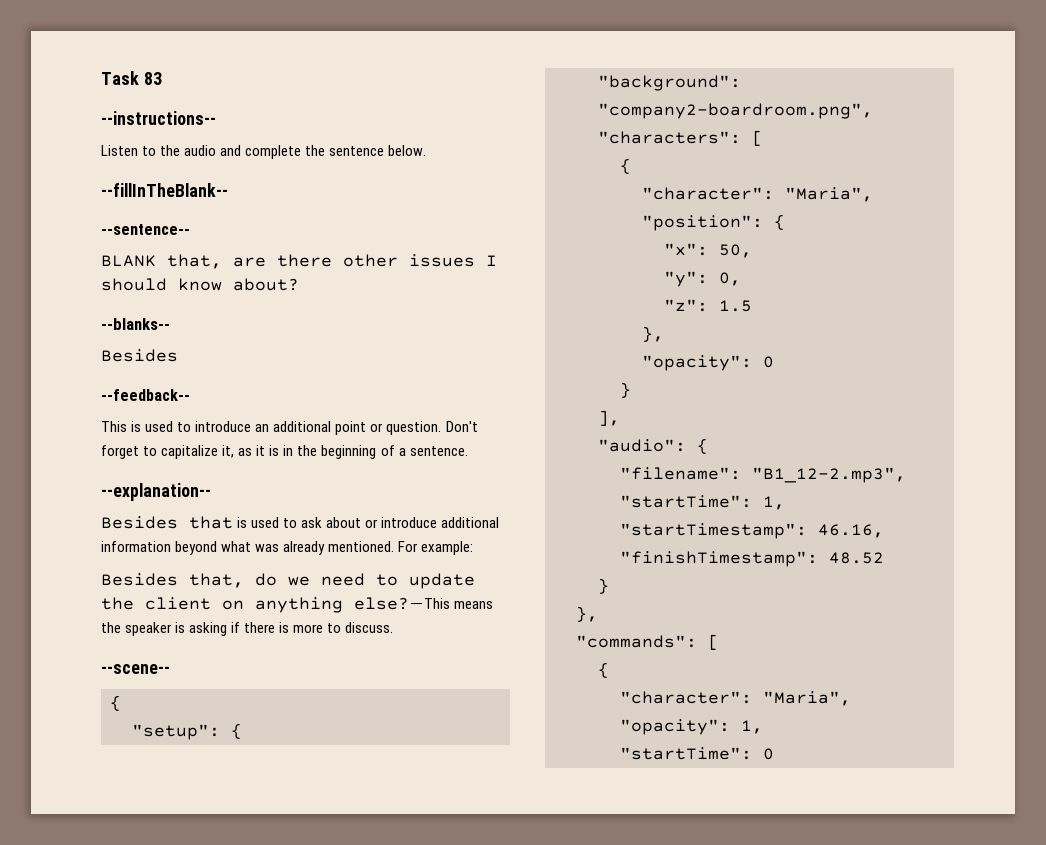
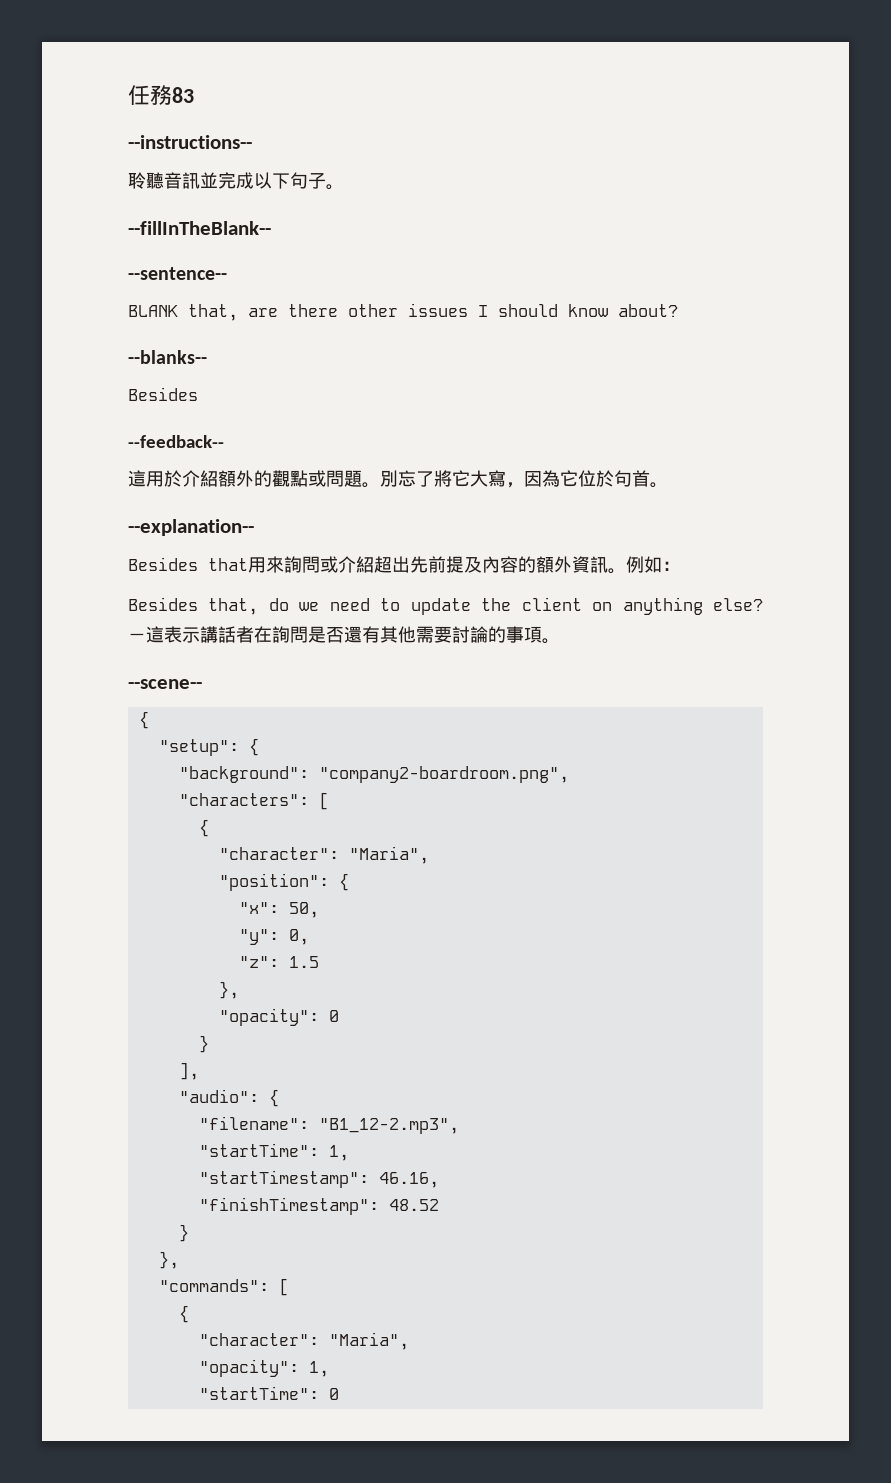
- Task 83
+ 任務83
- Listen to the audio and complete the sentence below.
+ 聆聽音訊並完成以下句子。
- This is used to introduce an additional point or question. Don't forget to capitalize it, as it is in the beginning of a sentence.
+ 這用於介紹額外的觀點或問題。別忘了將它大寫，因為它位於句首。
  --explanation--
- Besides that is used to ask about or introduce additional information beyond what was already mentioned. For example:
+ Besides that用來詢問或介紹超出先前提及內容的額外資訊。例如：
- －This means the speaker is asking if there is more to discuss.
+ －這表示講話者在詢問是否還有其他需要討論的事項。

